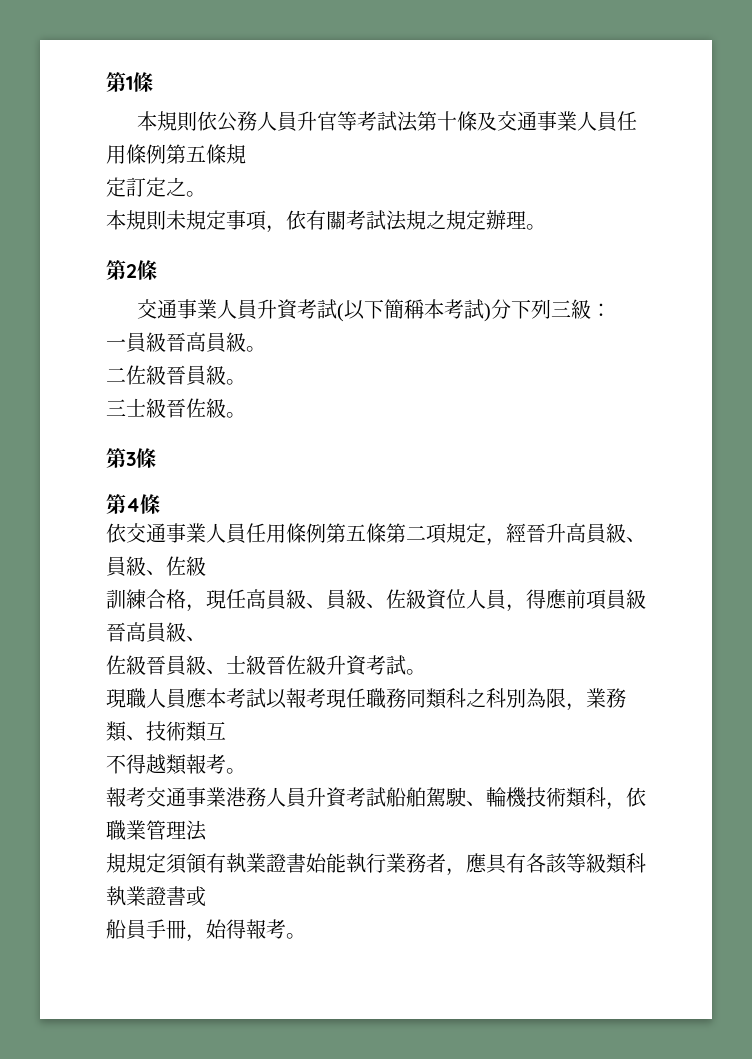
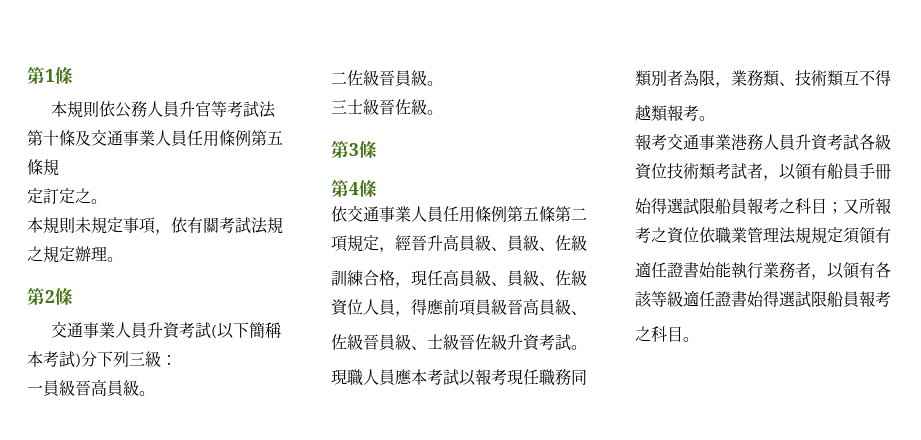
- 現職人員應本考試以報考現任職務同類科之科別為限，業務類、技術類互
- 不得越類報考。
+ 現職人員應本考試以報考現任職務同類別者為限，業務類、技術類互不得
+ 越類報考。
- 報考交通事業港務人員升資考試船舶駕駛、輪機技術類科，依職業管理法
- 規規定須領有執業證書始能執行業務者，應具有各該等級類科執業證書或
- 船員手冊，始得報考。
+ 報考交通事業港務人員升資考試各級資位技術類考試者，以領有船員手冊
+ 始得選試限船員報考之科目；又所報考之資位依職業管理法規規定須領有
+ 適任證書始能執行業務者，以領有各該等級適任證書始得選試限船員報考
+ 之科目。

